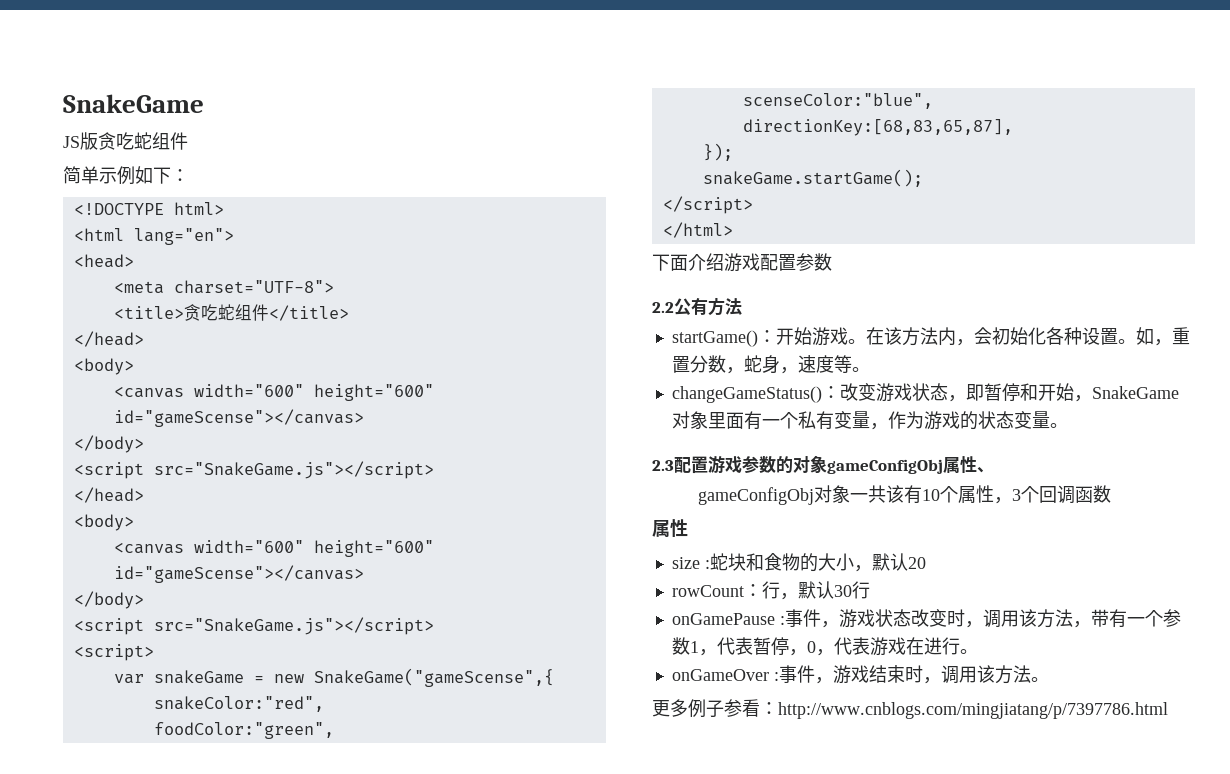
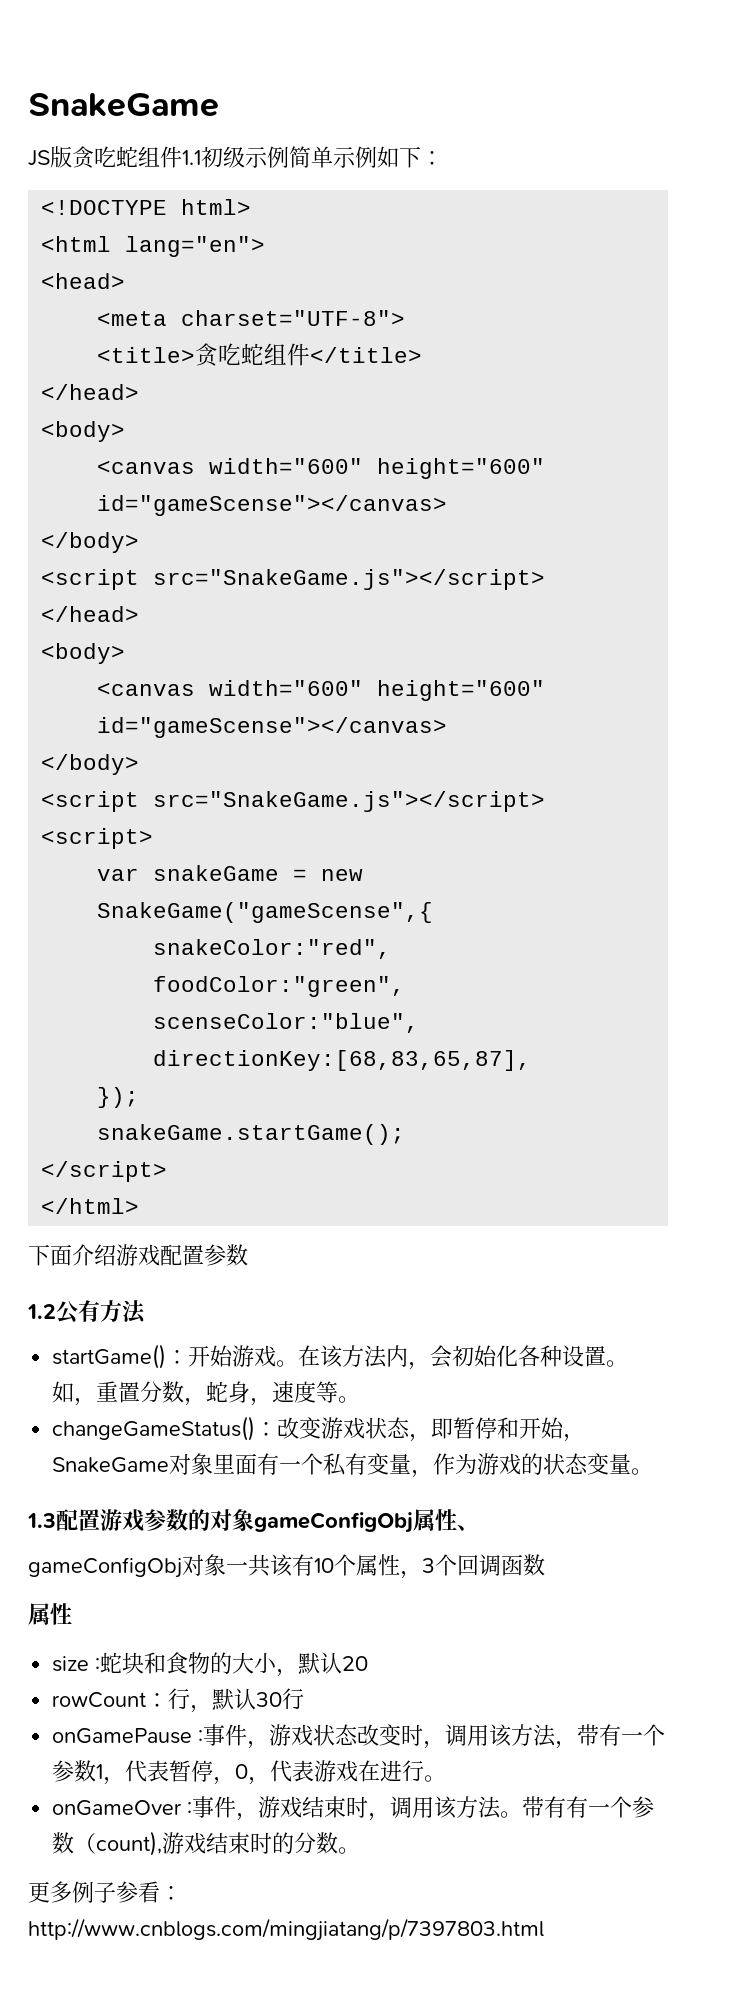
- JS版贪吃蛇组件
- 简单示例如下：
+ JS版贪吃蛇组件1.1初级示例简单示例如下：
- 2.2公有方法
+ 1.2公有方法
- 2.3配置游戏参数的对象gameConfigObj属性、
+ 1.3配置游戏参数的对象gameConfigObj属性、
+ 带有有一个参数（count),游戏结束时的分数。
- 更多例子参看：http://www.cnblogs.com/mingjiatang/p/7397786.html
+ 更多例子参看：http://www.cnblogs.com/mingjiatang/p/7397803.html

